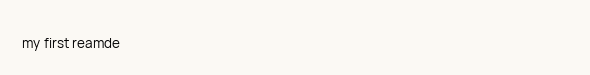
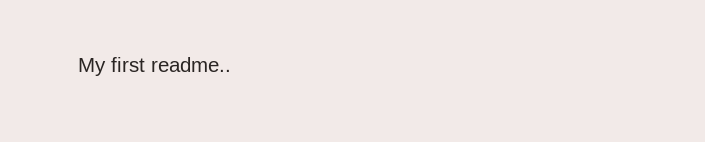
- my first reamde
+ My first readme..

